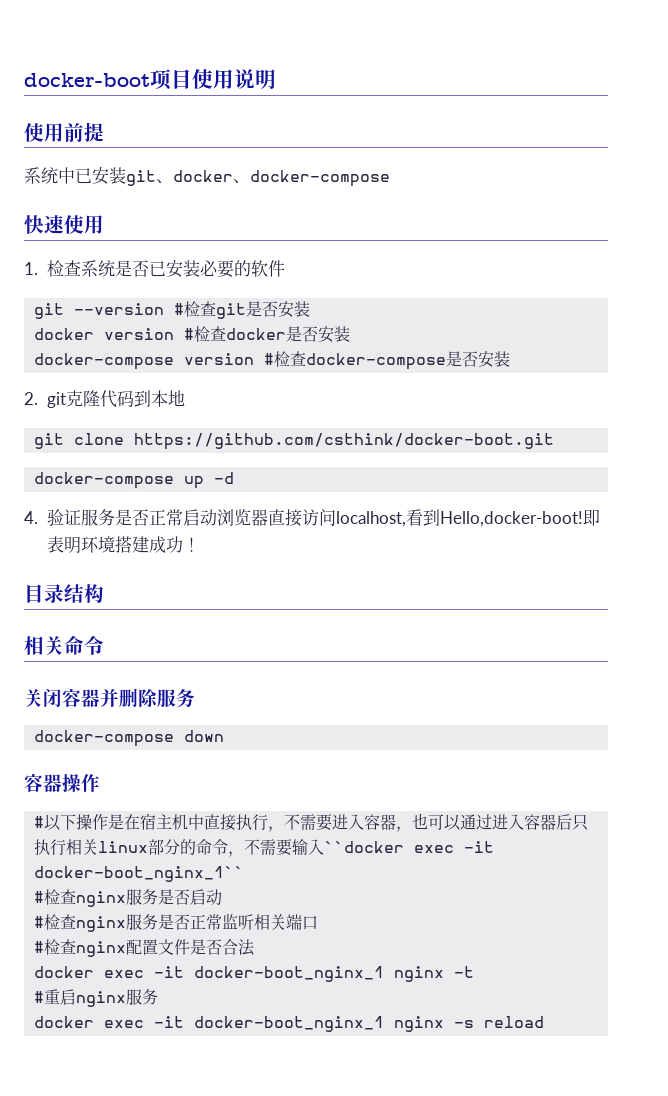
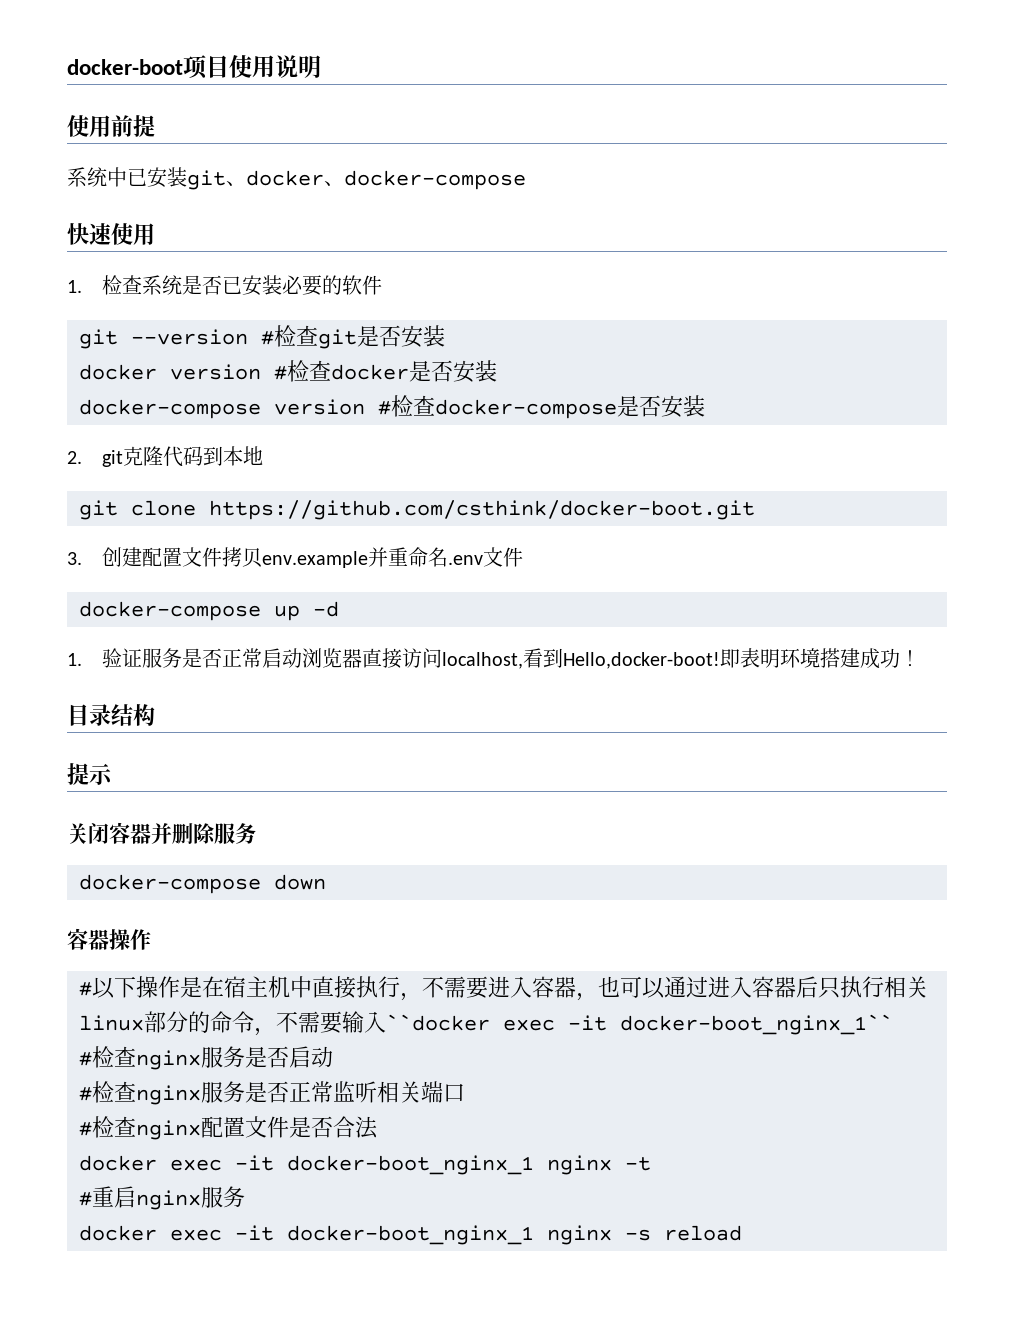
+ 3.创建配置文件拷贝env.example并重命名.env文件
- 4.验证服务是否正常启动浏览器直接访问localhost,看到Hello,docker-boot!
+ 1.验证服务是否正常启动浏览器直接访问localhost,看到Hello,docker-boot!
- 相关命令
+ 提示

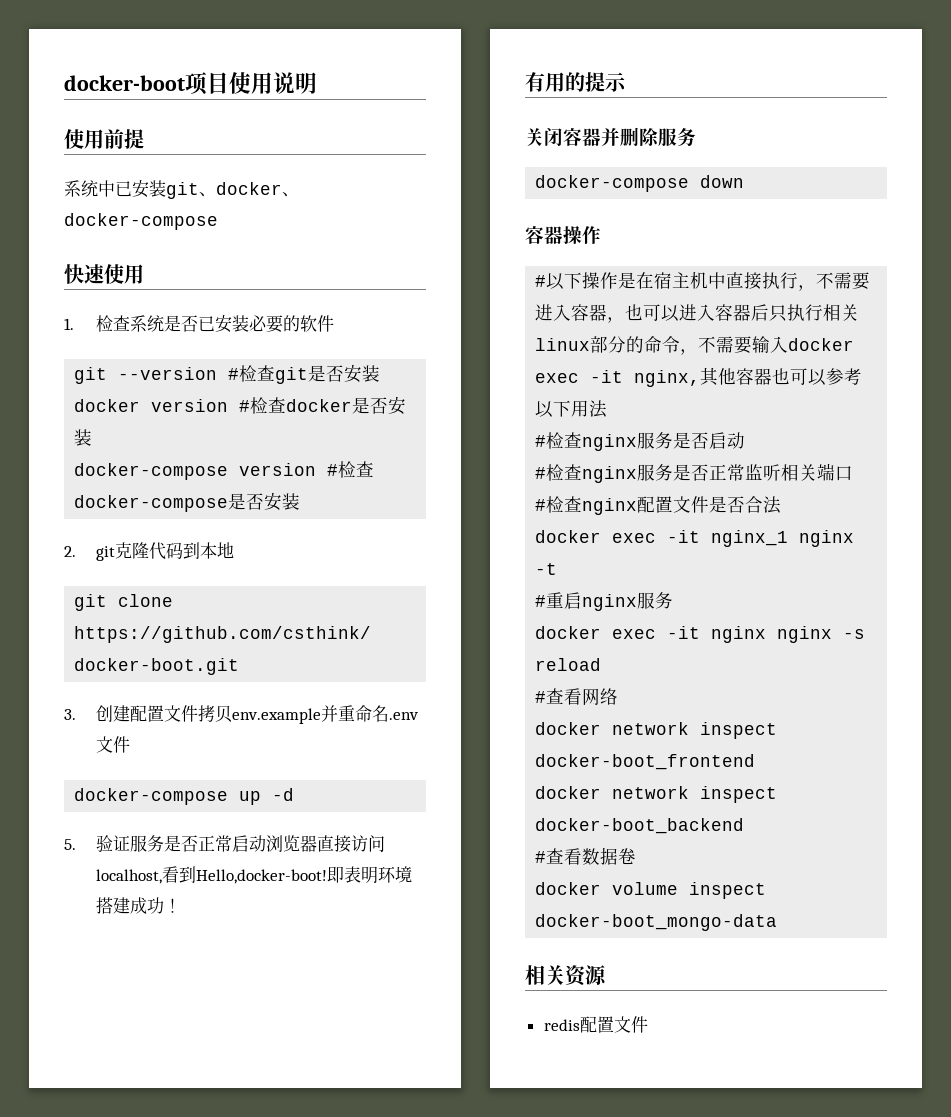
- 1.验证服务是否正常启动浏览器直接访问localhost,看到Hello,docker-boot!
+ 5.验证服务是否正常启动浏览器直接访问localhost,看到Hello,docker-boot!
- 目录结构
- 提示
+ 有用的提示
- #以下操作是在宿主机中直接执行，不需要进入容器，也可以通过进入容器后只执行相关linux部分的命令，不需要输入``docker exec -it docker-boot_nginx_1``
+ #以下操作是在宿主机中直接执行，不需要进入容器，也可以进入容器后只执行相关linux部分的命令，不需要输入docker exec -it nginx,其他容器也可以参考以下用法
- docker exec -it docker-boot_nginx_1 nginx -t
+ docker exec -it nginx_1 nginx -t
- docker exec -it docker-boot_nginx_1 nginx -s reload
+ docker exec -it nginx nginx -s reload
+ #查看网络
+ docker network inspect docker-boot_frontend
+ docker network inspect docker-boot_backend
+ #查看数据卷
+ docker volume inspect docker-boot_mongo-data
+ 相关资源
+ redis配置文件

